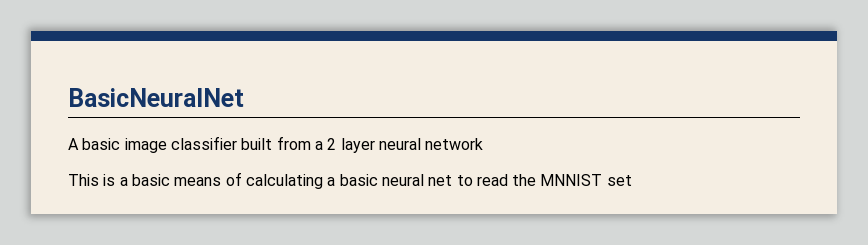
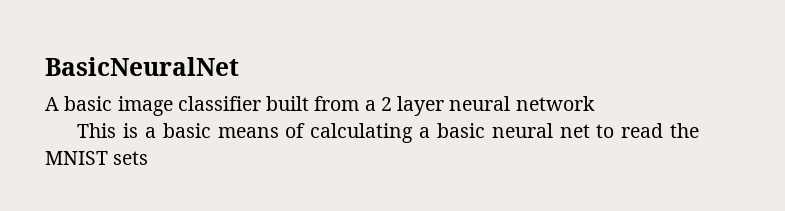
- This is a basic means of calculating a basic neural net to read the MNNIST set
+ This is a basic means of calculating a basic neural net to read the MNIST sets

